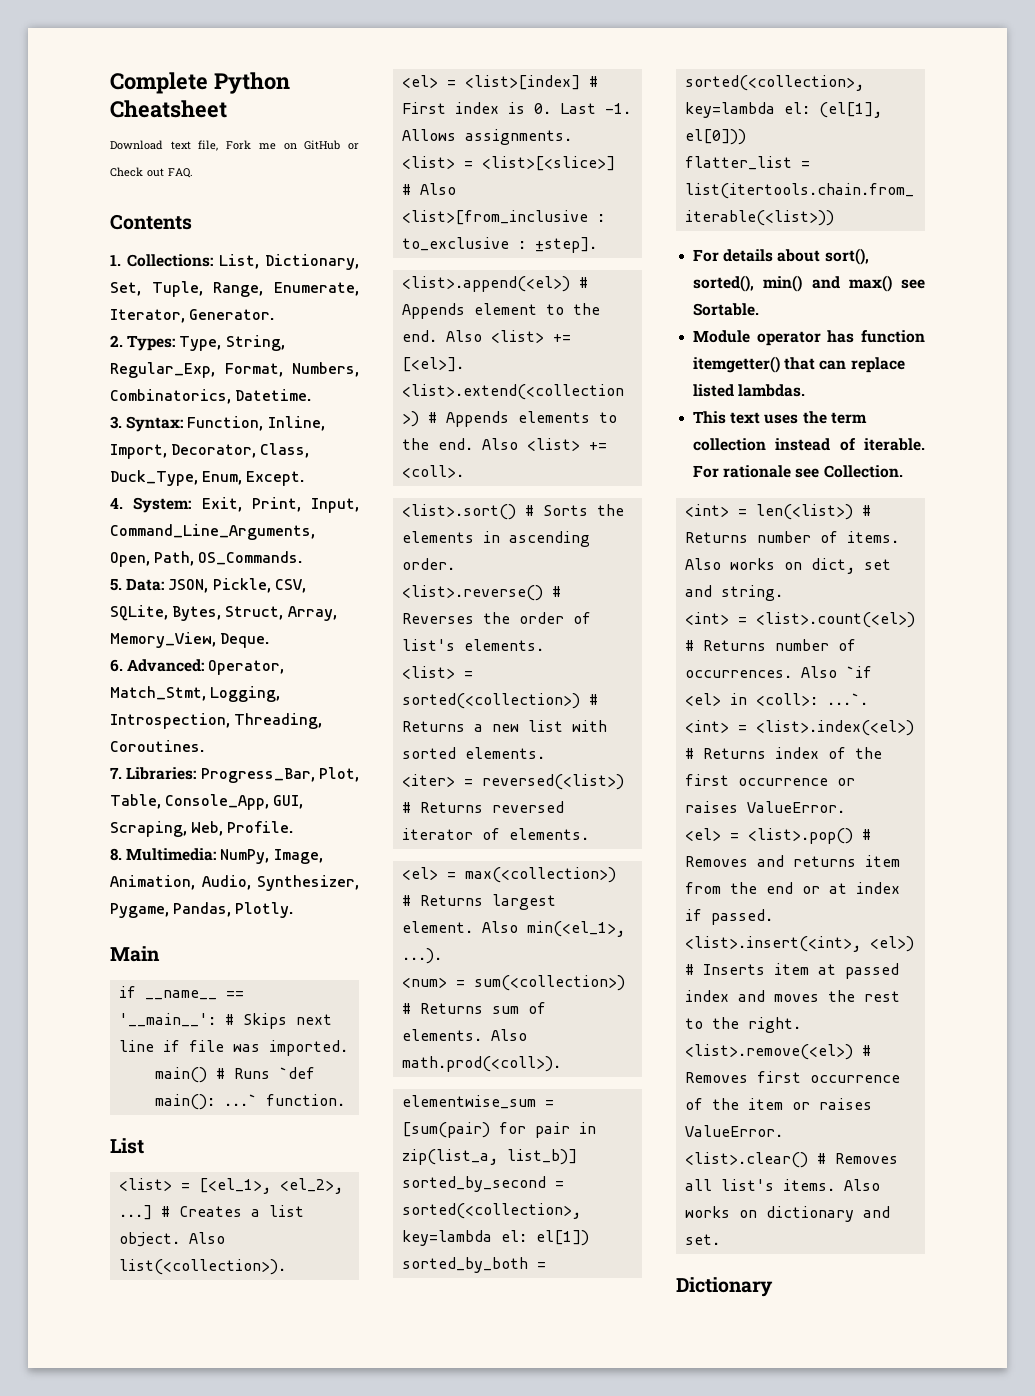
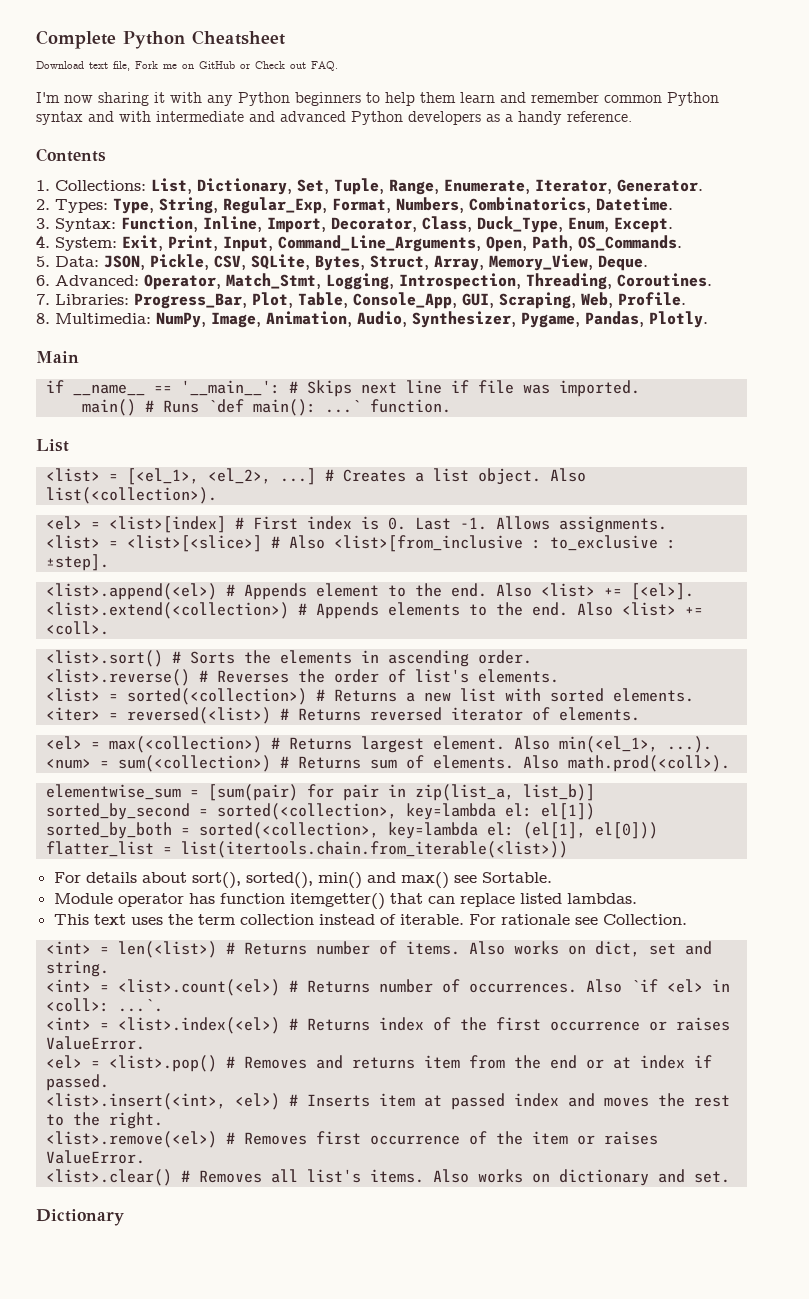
+ I'm now sharing it with any Python beginners to help them learn and remember common Python syntax and with intermediate and advanced Python developers as a handy reference.

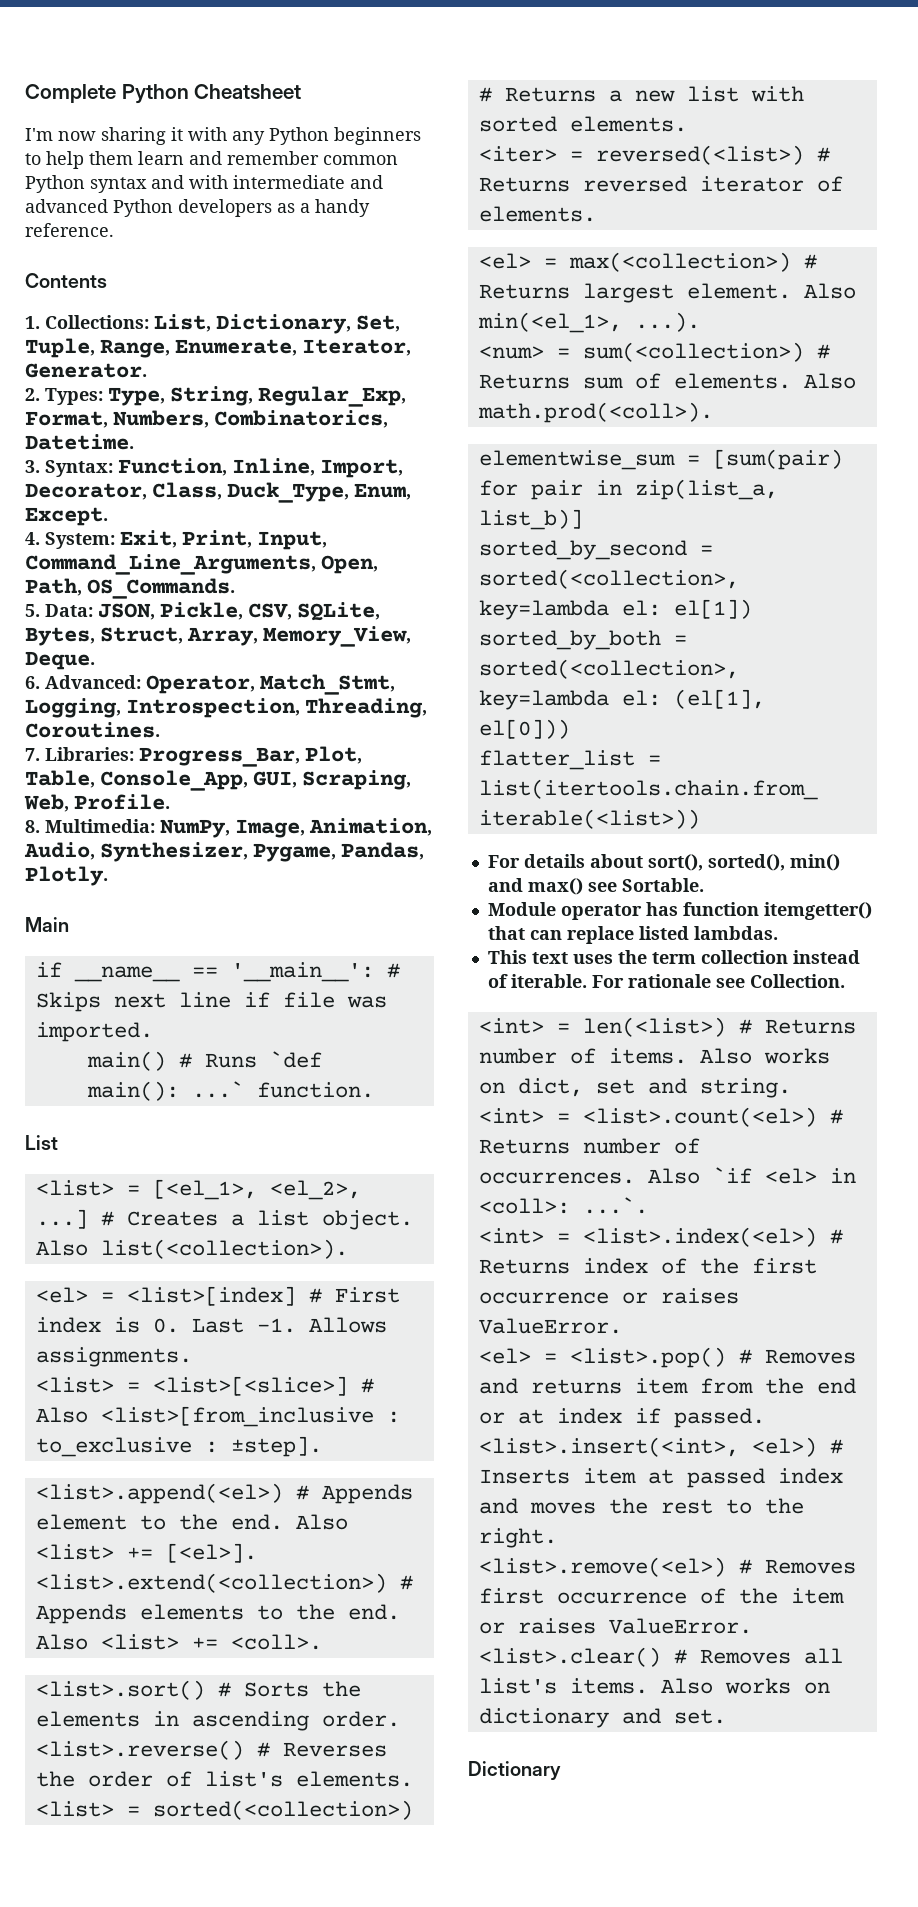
- Download text file, Fork me on GitHub or Check out FAQ.

